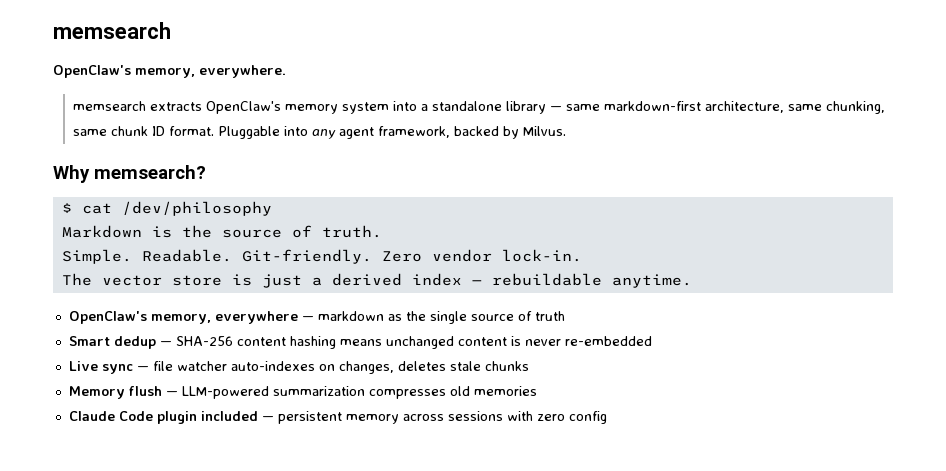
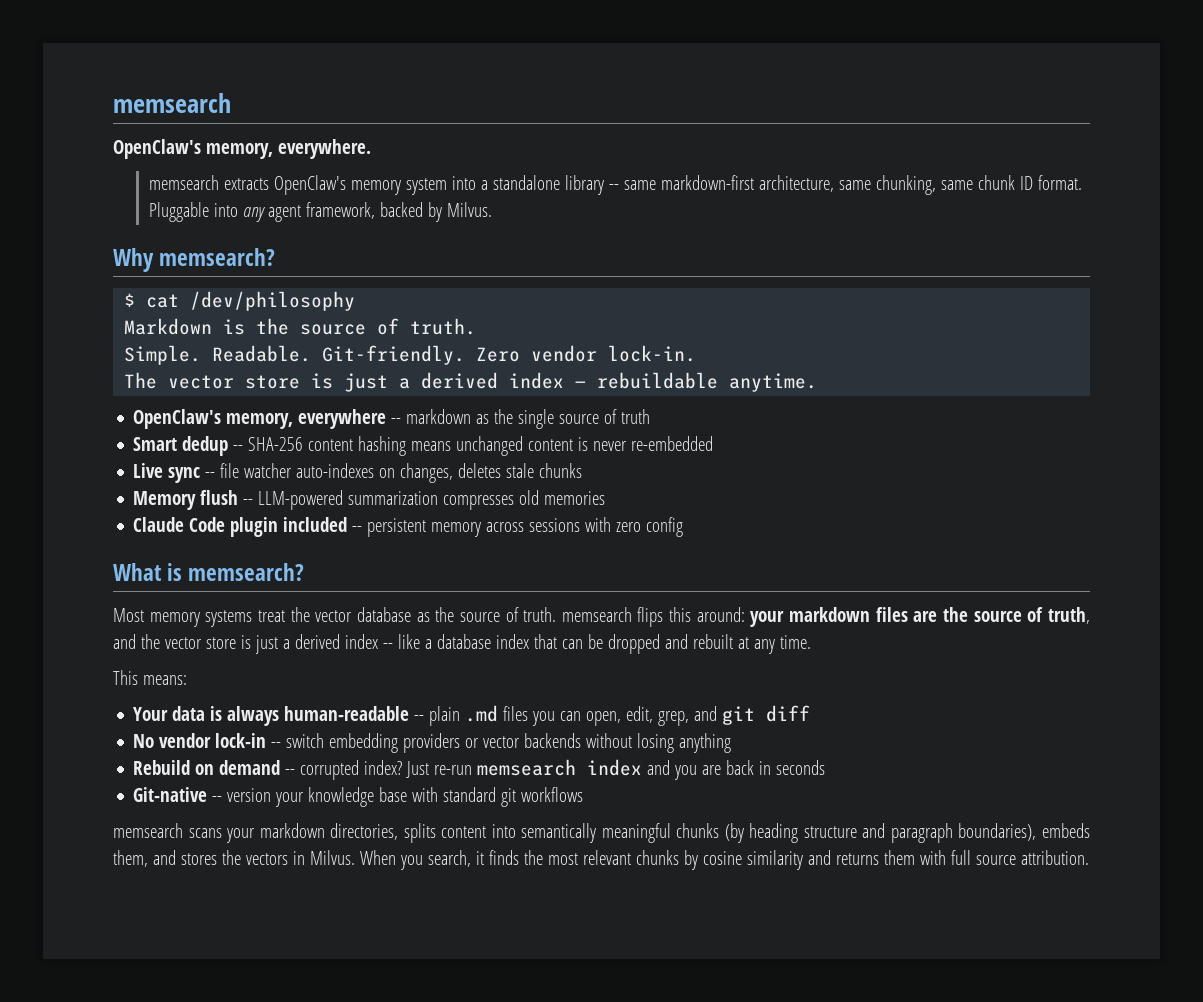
- memsearch extracts OpenClaw's memory system into a standalone library — same markdown-first architecture, same chunking, same chunk ID format.
+ memsearch extracts OpenClaw's memory system into a standalone library -- same markdown-first architecture, same chunking, same chunk ID format.
- OpenClaw's memory, everywhere — markdown as the single source of truth
+ OpenClaw's memory, everywhere -- markdown as the single source of truth
- Smart dedup — SHA-256 content hashing means unchanged content is never re-embedded
+ Smart dedup -- SHA-256 content hashing means unchanged content is never re-embedded
- Live sync — file watcher auto-indexes on changes, deletes stale chunks
+ Live sync -- file watcher auto-indexes on changes, deletes stale chunks
- Memory flush — LLM-powered summarization compresses old memories
+ Memory flush -- LLM-powered summarization compresses old memories
- Claude Code plugin included — persistent memory across sessions with zero config
+ Claude Code plugin included -- persistent memory across sessions with zero config
+ What is memsearch?
+ Most memory systems treat the vector database as the source of truth. memsearch flips this around: your markdown files are the source of truth, and the vector store is just a derived index -- like a database index that can be dropped and rebuilt at any time.
+ This means:
+ Your data is always human-readable -- plain .md files you can open, edit, grep, and git diff
+ No vendor lock-in -- switch embedding providers or vector backends without losing anything
+ Rebuild on demand -- corrupted index? Just re-run memsearch index and you are back in seconds
+ Git-native -- version your knowledge base with standard git workflows
+ memsearch scans your markdown directories, splits content into semantically meaningful chunks (by heading structure and paragraph boundaries), embeds them, and stores the vectors in Milvus. When you search, it finds the most relevant chunks by cosine similarity and returns them with full source attribution.

